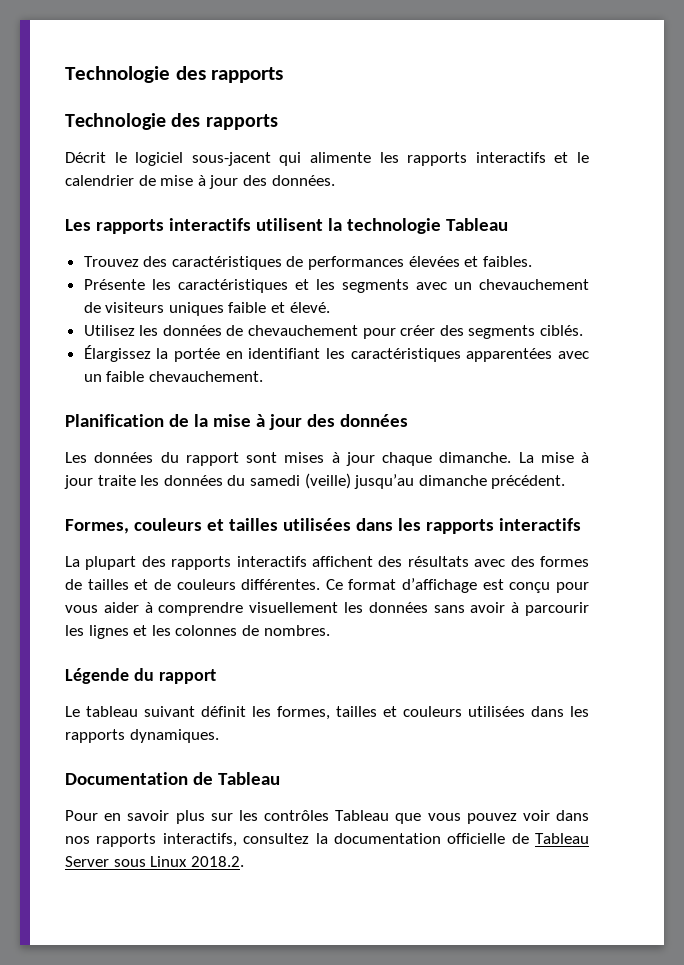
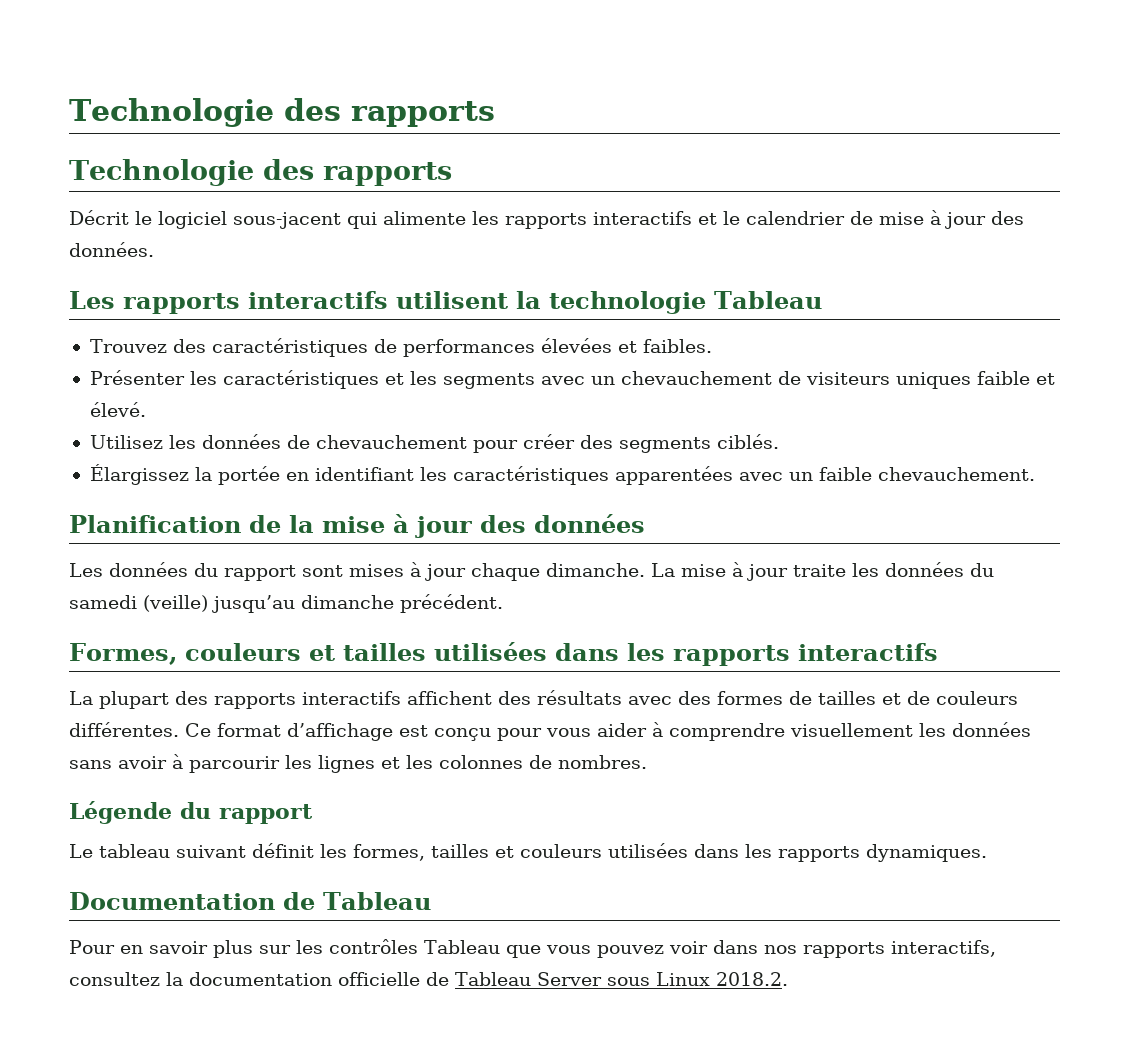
- Présente les caractéristiques et les segments avec un chevauchement de visiteurs uniques faible et élevé.
+ Présenter les caractéristiques et les segments avec un chevauchement de visiteurs uniques faible et élevé.

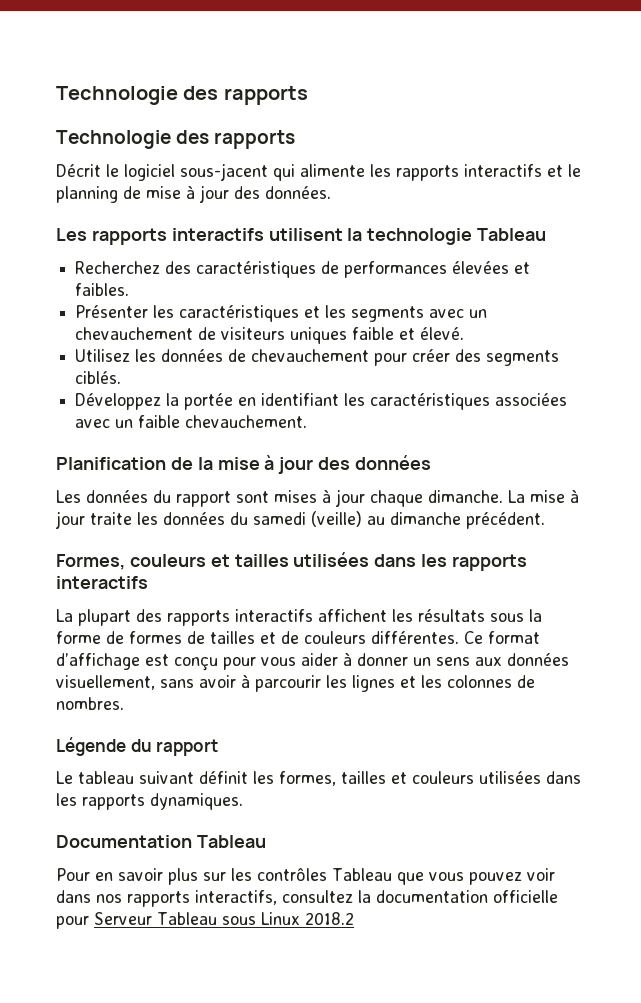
- Décrit le logiciel sous-jacent qui alimente les rapports interactifs et le calendrier de mise à jour des données.
+ Décrit le logiciel sous-jacent qui alimente les rapports interactifs et le planning de mise à jour des données.
- Trouvez des caractéristiques de performances élevées et faibles.
+ Recherchez des caractéristiques de performances élevées et faibles.
- Élargissez la portée en identifiant les caractéristiques apparentées avec un faible chevauchement.
+ Développez la portée en identifiant les caractéristiques associées avec un faible chevauchement.
- La mise à jour traite les données du samedi (veille) jusqu’au dimanche précédent.
+ La mise à jour traite les données du samedi (veille) au dimanche précédent.
- La plupart des rapports interactifs affichent des résultats avec des formes de tailles et de couleurs différentes.
+ La plupart des rapports interactifs affichent les résultats sous la forme de formes de tailles et de couleurs différentes.
- Ce format d’affichage est conçu pour vous aider à comprendre visuellement les données sans avoir à parcourir les lignes et les colonnes de nombres.
+ Ce format d’affichage est conçu pour vous aider à donner un sens aux données visuellement, sans avoir à parcourir les lignes et les colonnes de nombres.
- Documentation de Tableau
+ Documentation Tableau
- Pour en savoir plus sur les contrôles Tableau que vous pouvez voir dans nos rapports interactifs, consultez la documentation officielle de Tableau Server sous Linux 2018.2.
+ Pour en savoir plus sur les contrôles Tableau que vous pouvez voir dans nos rapports interactifs, consultez la documentation officielle pour Serveur Tableau sous Linux 2018.2

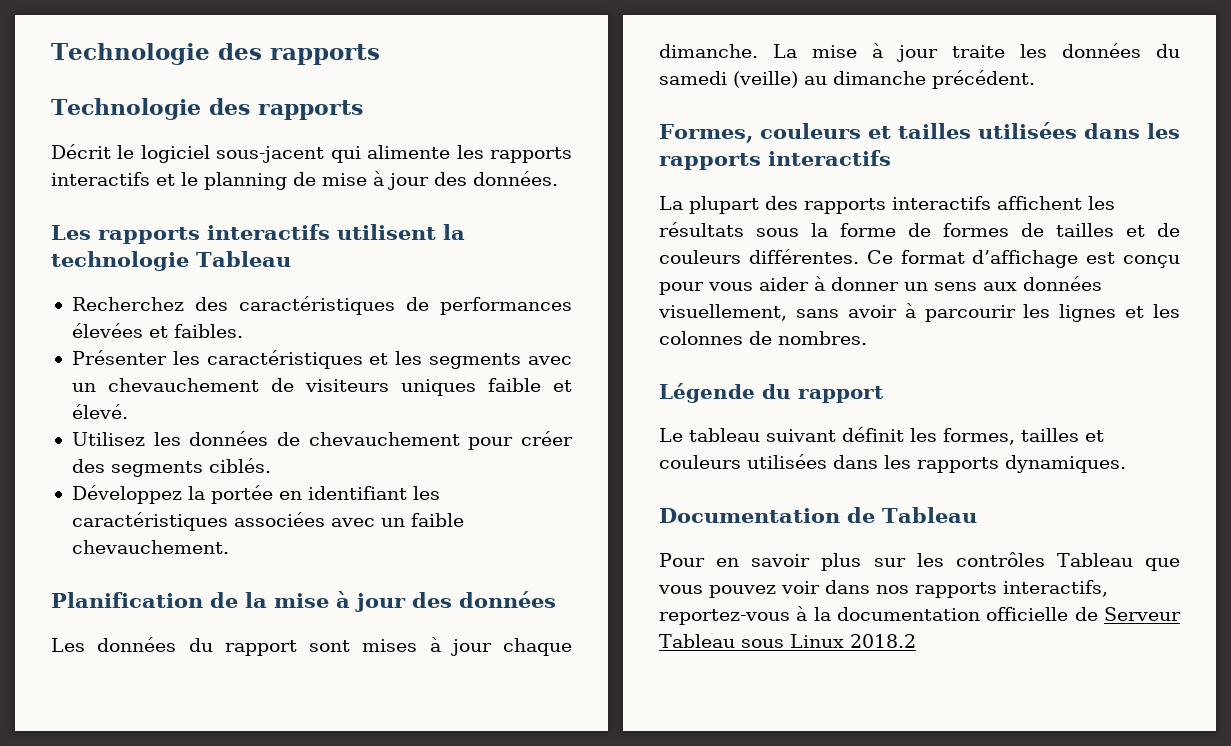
- Documentation Tableau
+ Documentation de Tableau
- Pour en savoir plus sur les contrôles Tableau que vous pouvez voir dans nos rapports interactifs, consultez la documentation officielle pour Serveur Tableau sous Linux 2018.2
+ Pour en savoir plus sur les contrôles Tableau que vous pouvez voir dans nos rapports interactifs, reportez-vous à la documentation officielle de Serveur Tableau sous Linux 2018.2

